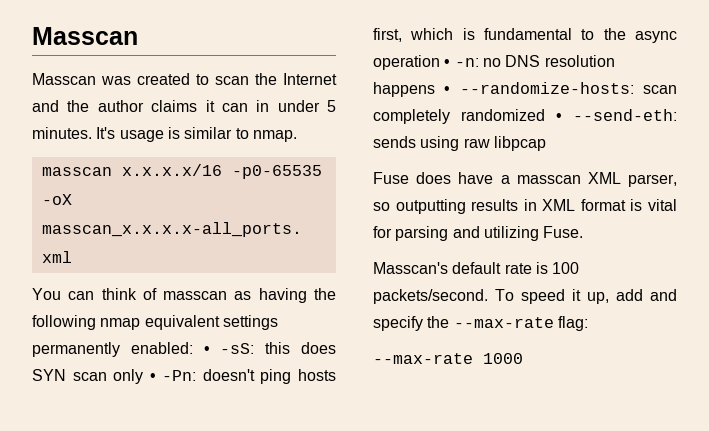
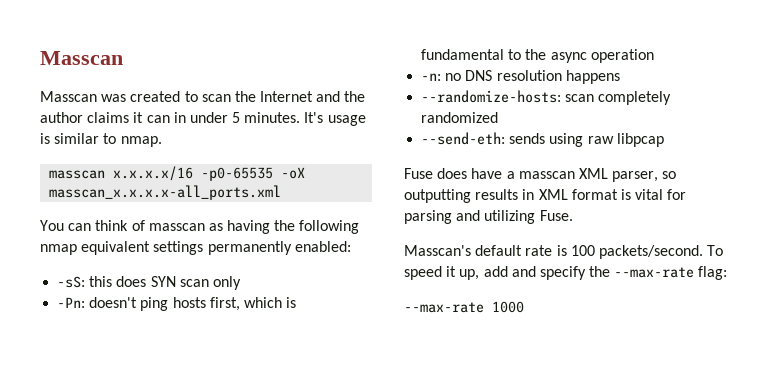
- You can think of masscan as having the following nmap equivalent settings permanently enabled: • -sS: this does SYN scan only • -Pn: doesn't ping hosts first, which is fundamental to the async operation • -n: no DNS resolution happens • --randomize-hosts: scan completely randomized • --send-eth: sends using raw libpcap
+ You can think of masscan as having the following nmap equivalent settings permanently enabled:
+ -sS: this does SYN scan only
+ -Pn: doesn't ping hosts first, which is fundamental to the async operation
+ -n: no DNS resolution happens
+ --randomize-hosts: scan completely randomized
+ --send-eth: sends using raw libpcap

